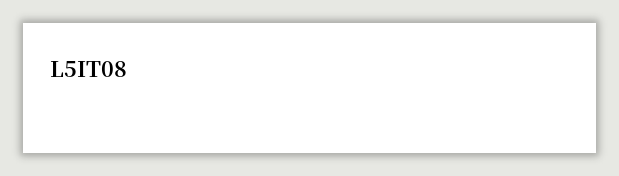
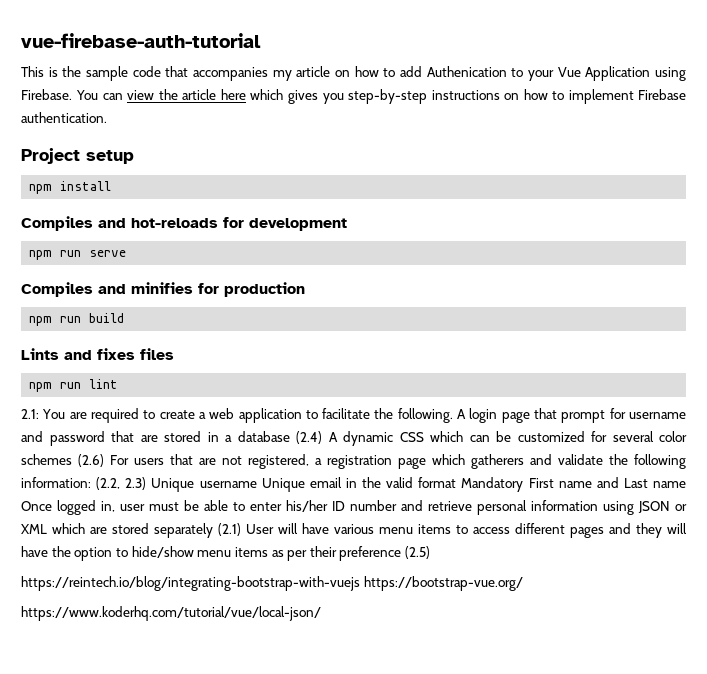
- L5IT08
+ vue-firebase-auth-tutorial
+ This is the sample code that accompanies my article on how to add Authenication to your Vue Application using Firebase. You can view the article here which gives you step-by-step instructions on how to implement Firebase authentication.
+ Project setup
+ npm install
+ Compiles and hot-reloads for development
+ npm run serve
+ Compiles and minifies for production
+ npm run build
+ Lints and fixes files
+ npm run lint
+ 2.1: You are required to create a web application to facilitate the following. A login page that prompt for username and password that are stored in a database (2.4) A dynamic CSS which can be customized for several color schemes (2.6) For users that are not registered, a registration page which gatherers and validate the following information: (2.2, 2.3) Unique username Unique email in the valid format Mandatory First name and Last name Once logged in, user must be able to enter his/her ID number and retrieve personal information using JSON or XML which are stored separately (2.1) User will have various menu items to access different pages and they will have the option to hide/show menu items as per their preference (2.5)
+ https://reintech.io/blog/integrating-bootstrap-with-vuejs https://bootstrap-vue.org/
+ https://www.koderhq.com/tutorial/vue/local-json/

